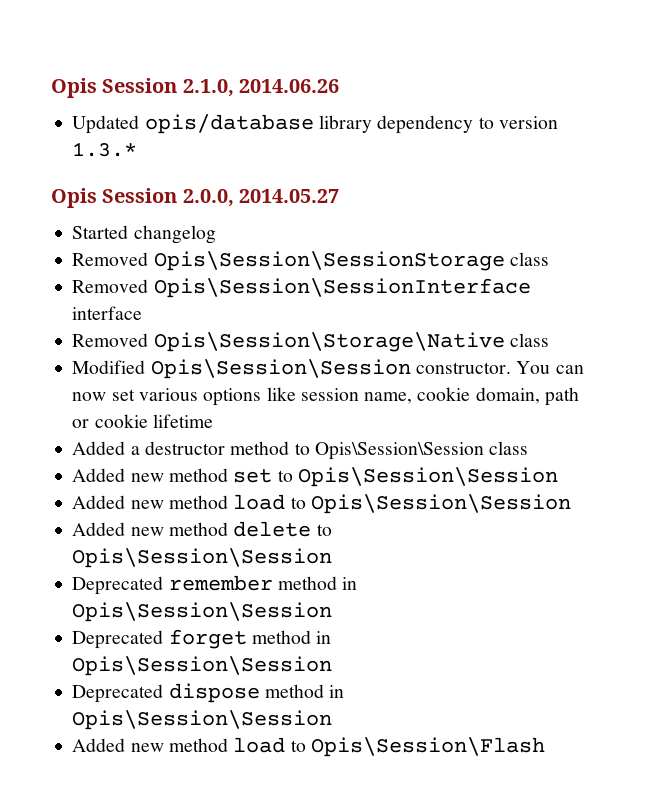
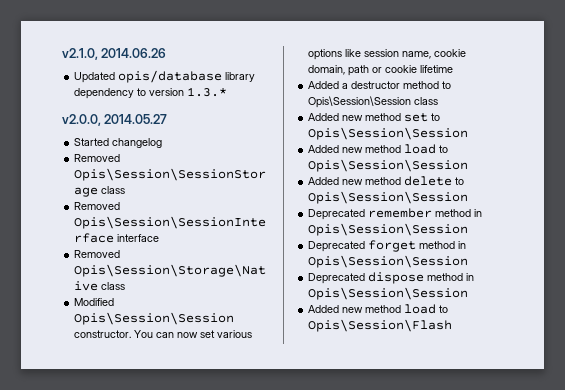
- Opis Session 2.1.0, 2014.06.26
+ v2.1.0, 2014.06.26
- Opis Session 2.0.0, 2014.05.27
+ v2.0.0, 2014.05.27

